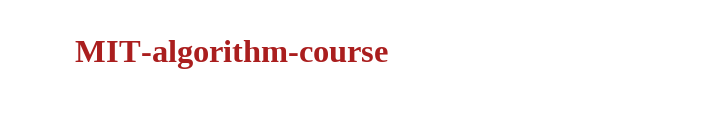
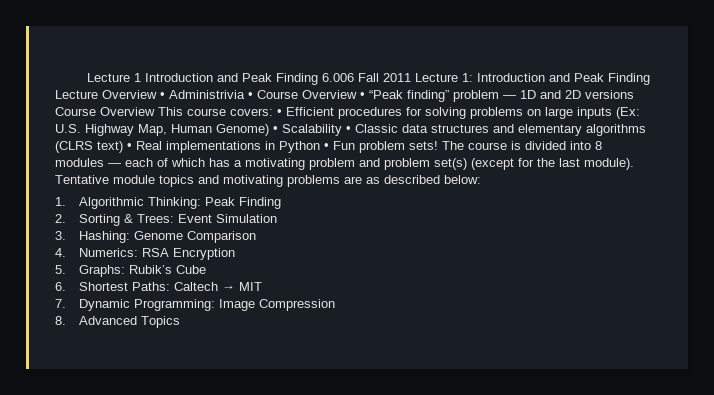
- MIT-algorithm-course
+ Lecture 1 Introduction and Peak Finding 6.006 Fall 2011 Lecture 1: Introduction and Peak Finding Lecture Overview • Administrivia • Course Overview • “Peak finding” problem — 1D and 2D versions Course Overview This course covers: • Efficient procedures for solving problems on large inputs (Ex: U.S. Highway Map, Human Genome) • Scalability • Classic data structures and elementary algorithms (CLRS text) • Real implementations in Python • Fun problem sets! The course is divided into 8 modules — each of which has a motivating problem and problem set(s) (except for the last module). Tentative module topics and motivating problems are as described below:
+ 1. Algorithmic Thinking: Peak Finding
+ 2. Sorting & Trees: Event Simulation
+ 3. Hashing: Genome Comparison
+ 4. Numerics: RSA Encryption
+ 5. Graphs: Rubik’s Cube
+ 6. Shortest Paths: Caltech → MIT
+ 7. Dynamic Programming: Image Compression
+ 8. Advanced Topics

